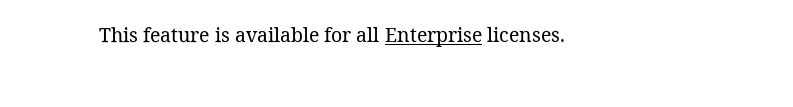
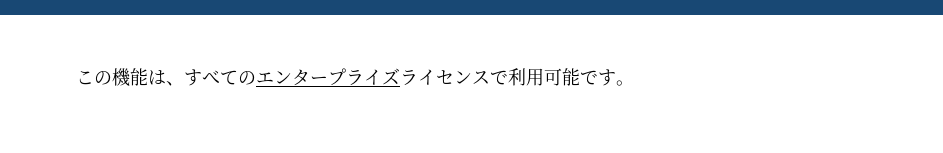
- This feature is available for all Enterprise licenses.
+ この機能は、すべてのエンタープライズライセンスで利用可能です。

